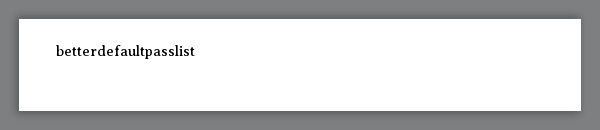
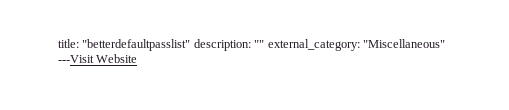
- betterdefaultpasslist
+ title: "betterdefaultpasslist" description: "" external_category: "Miscellaneous" ---Visit Website

